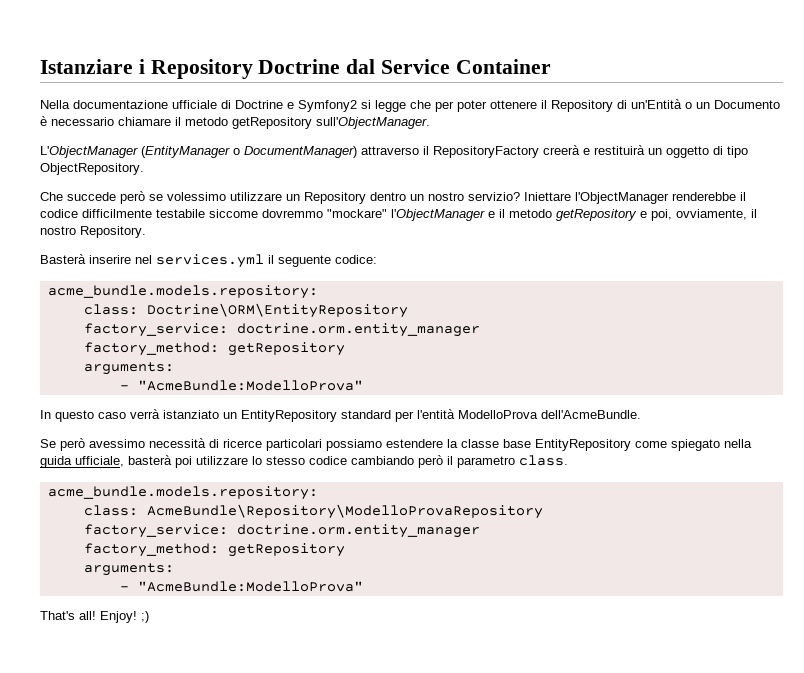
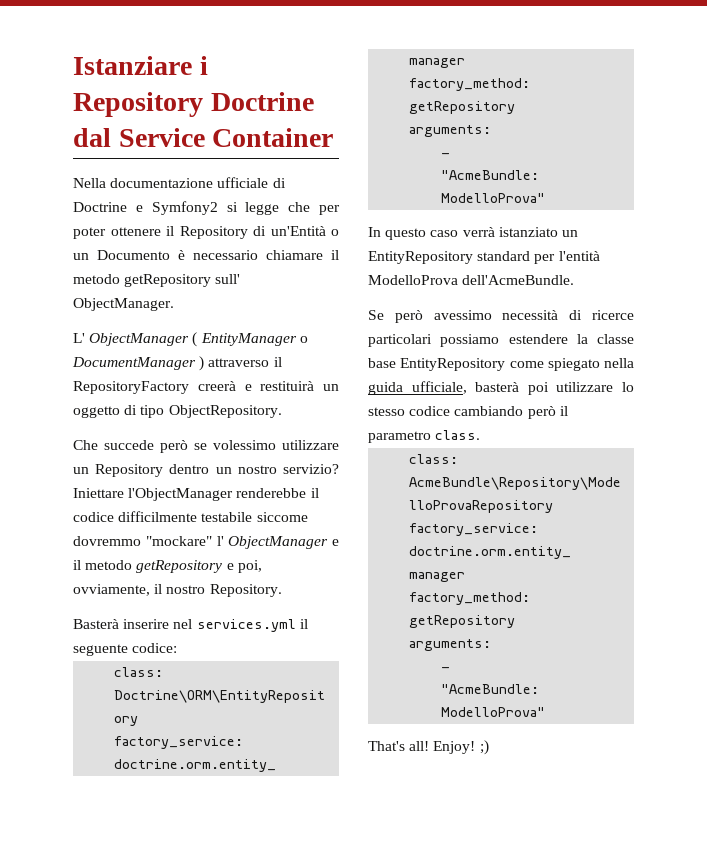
- Nella documentazione ufficiale di Doctrine e Symfony2 si legge che per poter ottenere il Repository di un'Entità o un Documento è necessario chiamare il metodo getRepository sull'ObjectManager.
- L'ObjectManager (EntityManager o DocumentManager) attraverso il RepositoryFactory creerà e restituirà un oggetto di tipo ObjectRepository.
+ Nella documentazione ufficiale di Doctrine e Symfony2 si legge che per poter ottenere il Repository di un'Entità o un Documento è necessario chiamare il metodo getRepository sull' ObjectManager.
+ L' ObjectManager ( EntityManager o DocumentManager ) attraverso il RepositoryFactory creerà e restituirà un oggetto di tipo ObjectRepository.
- Iniettare l'ObjectManager renderebbe il codice difficilmente testabile siccome dovremmo "mockare" l'ObjectManager e il metodo getRepository e poi, ovviamente, il nostro Repository.
+ Iniettare l'ObjectManager renderebbe il codice difficilmente testabile siccome dovremmo "mockare" l' ObjectManager e il metodo getRepository e poi, ovviamente, il nostro Repository.
  Basterà inserire nel services.yml il seguente codice:
- acme_bundle.models.repository:
  Se però avessimo necessità di ricerce particolari possiamo estendere la classe base EntityRepository come spiegato nella guida ufficiale, basterà poi utilizzare lo stesso codice cambiando però il parametro class.
- acme_bundle.models.repository:

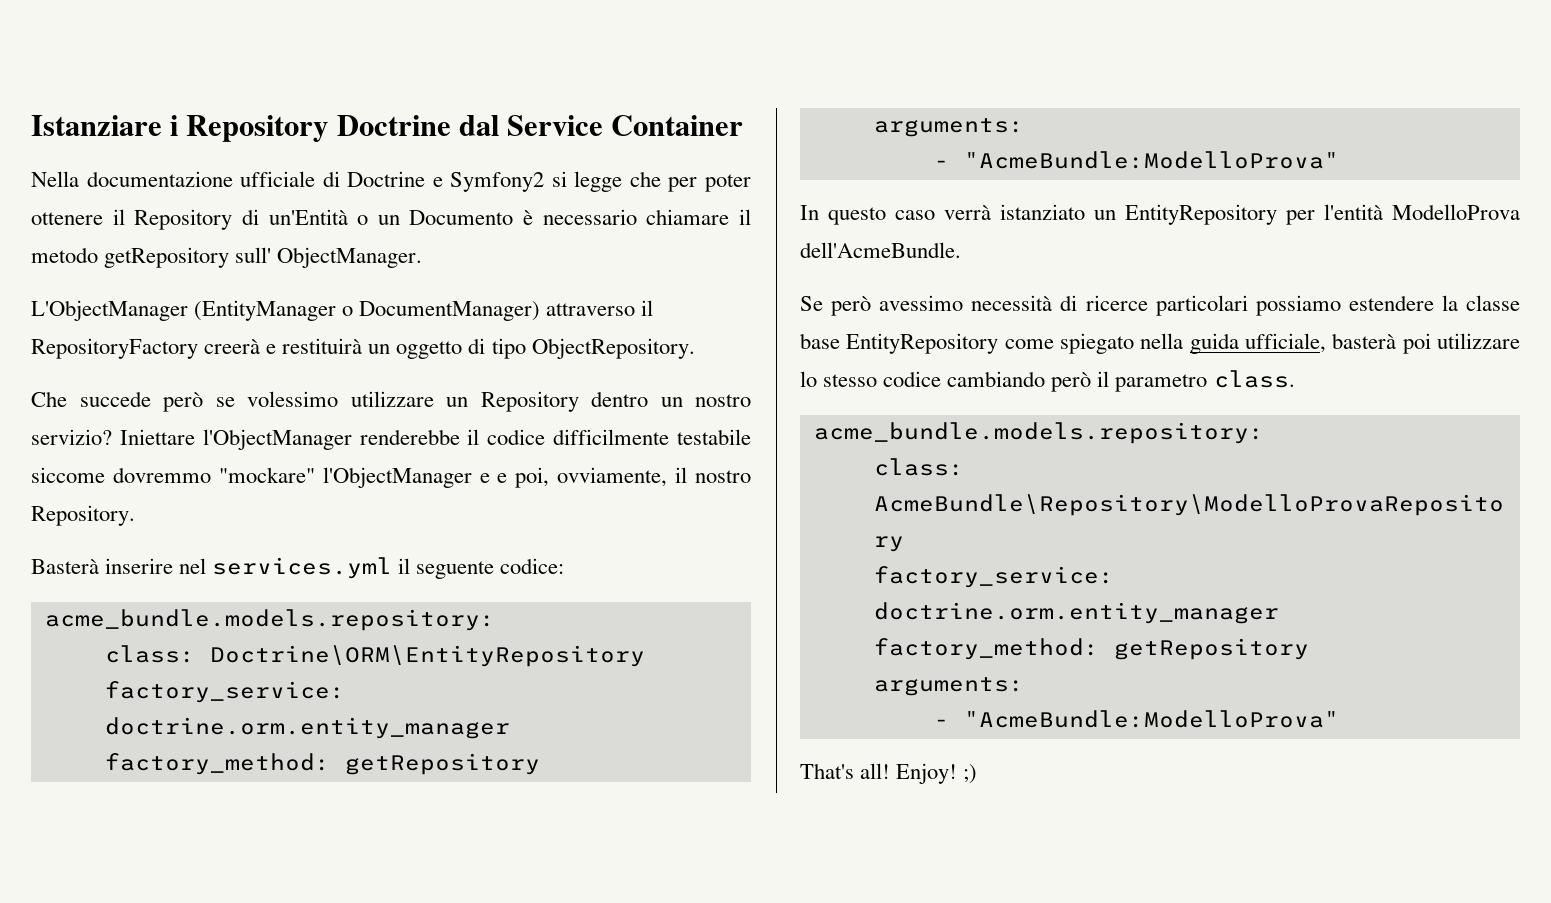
- L' ObjectManager ( EntityManager o DocumentManager ) attraverso il RepositoryFactory creerà e restituirà un oggetto di tipo ObjectRepository.
+ L'ObjectManager (EntityManager o DocumentManager) attraverso il RepositoryFactory creerà e restituirà un oggetto di tipo ObjectRepository.
- Iniettare l'ObjectManager renderebbe il codice difficilmente testabile siccome dovremmo "mockare" l' ObjectManager e il metodo getRepository e poi, ovviamente, il nostro Repository.
+ Iniettare l'ObjectManager renderebbe il codice difficilmente testabile siccome dovremmo "mockare" l'ObjectManager e e poi, ovviamente, il nostro Repository.
  Basterà inserire nel services.yml il seguente codice:
+ acme_bundle.models.repository:
- In questo caso verrà istanziato un EntityRepository standard per l'entità ModelloProva dell'AcmeBundle.
+ In questo caso verrà istanziato un EntityRepository per l'entità ModelloProva dell'AcmeBundle.
  Se però avessimo necessità di ricerce particolari possiamo estendere la classe base EntityRepository come spiegato nella guida ufficiale, basterà poi utilizzare lo stesso codice cambiando però il parametro class.
+ acme_bundle.models.repository:

